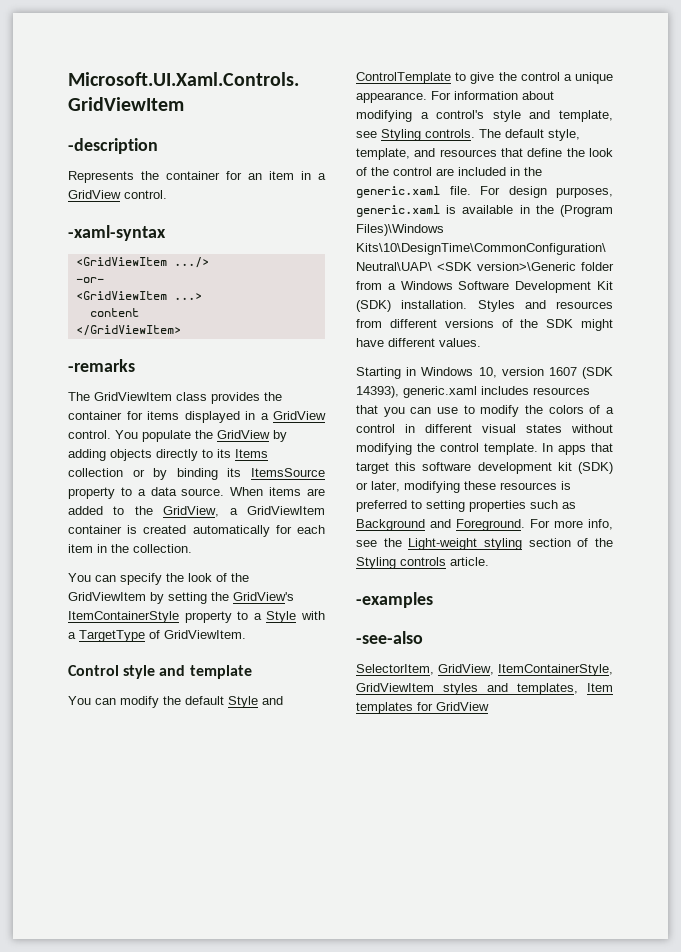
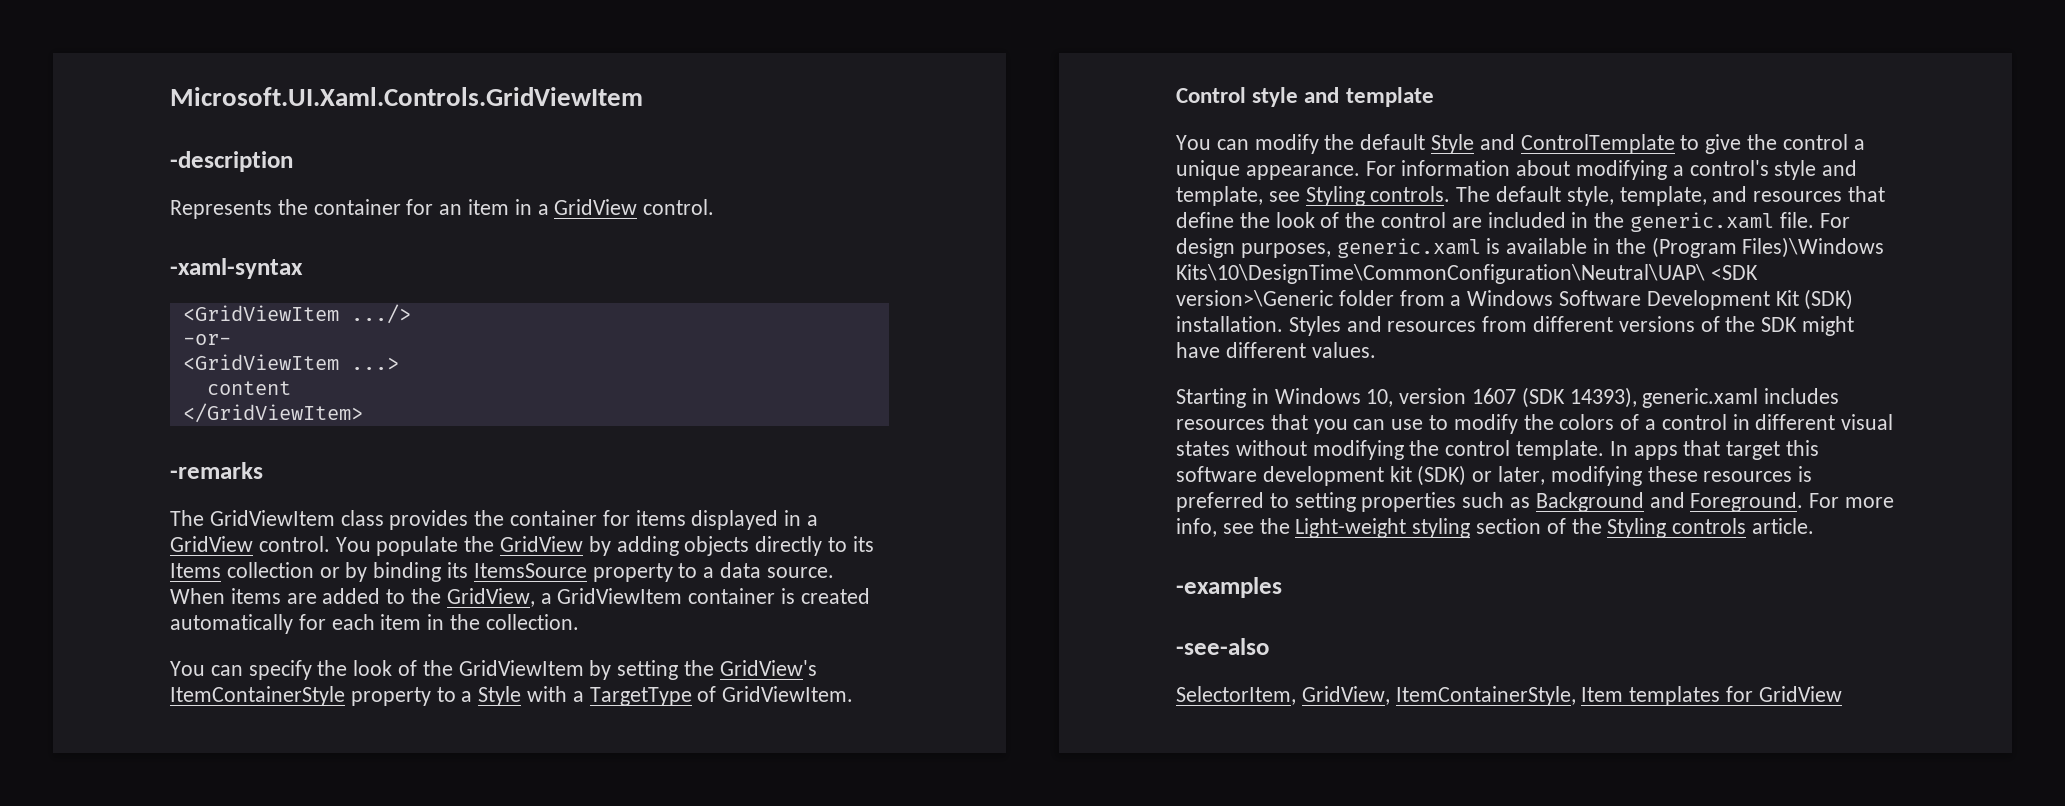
- SelectorItem, GridView, ItemContainerStyle, GridViewItem styles and templates, Item templates for GridView
+ SelectorItem, GridView, ItemContainerStyle, Item templates for GridView

